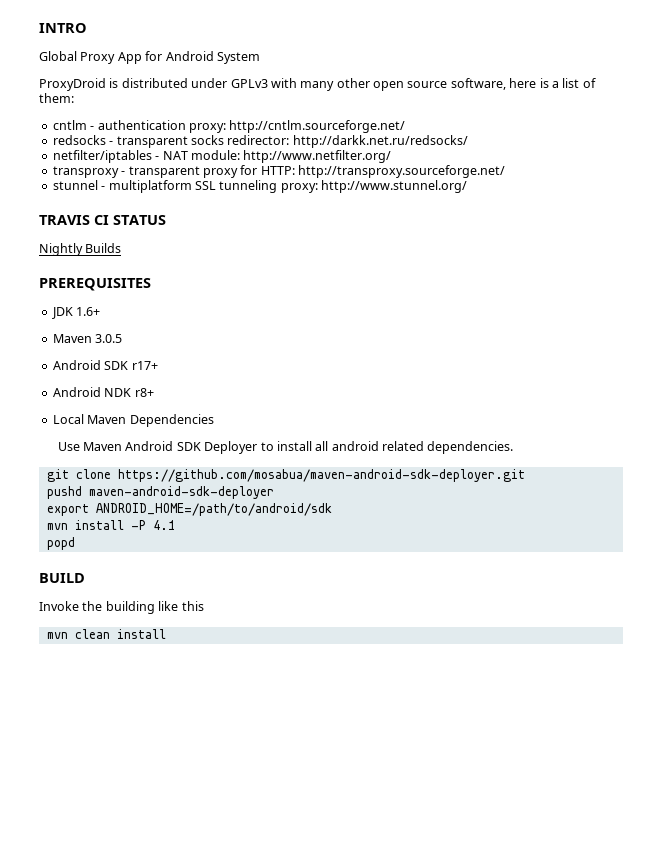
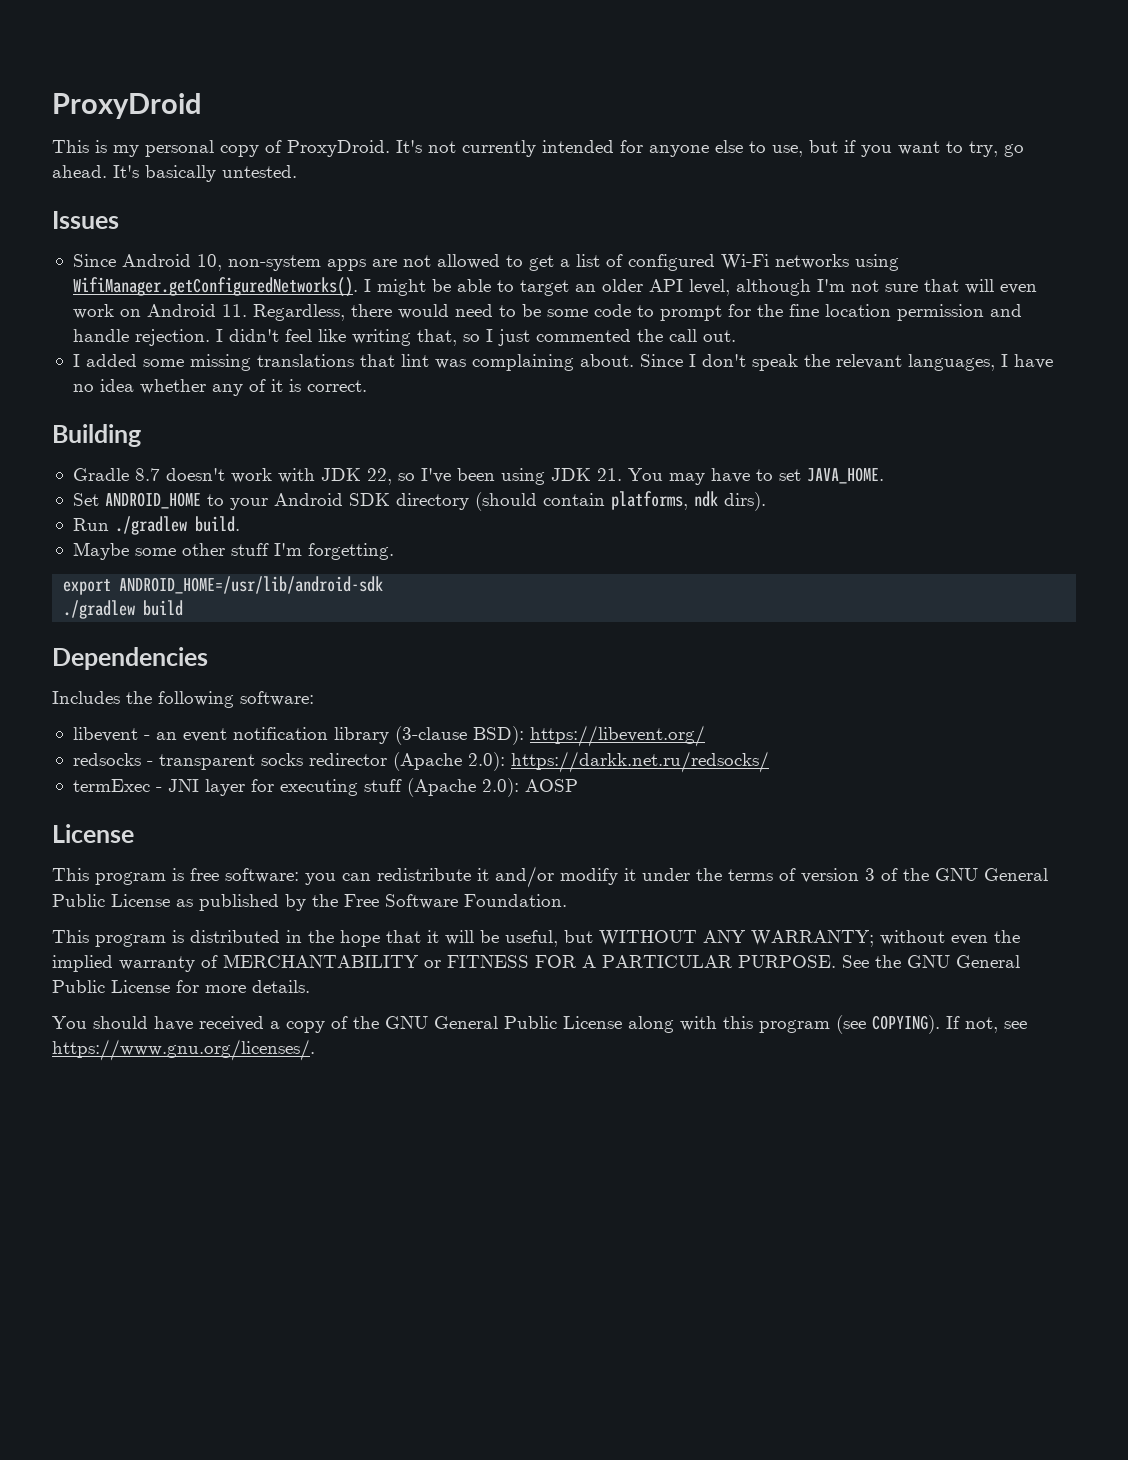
- INTRO
- Global Proxy App for Android System
- ProxyDroid is distributed under GPLv3 with many other open source software, here is a list of them:
- cntlm - authentication proxy: http://cntlm.sourceforge.net/
- redsocks - transparent socks redirector: http://darkk.net.ru/redsocks/
- netfilter/iptables - NAT module: http://www.netfilter.org/
- transproxy - transparent proxy for HTTP: http://transproxy.sourceforge.net/
- stunnel - multiplatform SSL tunneling proxy: http://www.stunnel.org/
- TRAVIS CI STATUS
- Nightly Builds
- PREREQUISITES
- JDK 1.6+
- Maven 3.0.5
- Android SDK r17+
- Android NDK r8+
- Local Maven Dependencies
- Use Maven Android SDK Deployer to install all android related dependencies.
- git clone https://github.com/mosabua/maven-android-sdk-deployer.git
- pushd maven-android-sdk-deployer
- export ANDROID_HOME=/path/to/android/sdk
- mvn install -P 4.1
- popd
- BUILD
- Invoke the building like this
- mvn clean install
+ ProxyDroid
+ This is my personal copy of ProxyDroid. It's not currently intended for anyone else to use, but if you want to try, go ahead. It's basically untested.
+ Issues
+ Since Android 10, non-system apps are not allowed to get a list of configured Wi-Fi networks using WifiManager.getConfiguredNetworks(). I might be able to target an older API level, although I'm not sure that will even work on Android 11. Regardless, there would need to be some code to prompt for the fine location permission and handle rejection. I didn't feel like writing that, so I just commented the call out.
+ I added some missing translations that lint was complaining about. Since I don't speak the relevant languages, I have no idea whether any of it is correct.
+ Building
+ Gradle 8.7 doesn't work with JDK 22, so I've been using JDK 21. You may have to set JAVA_HOME.
+ Set ANDROID_HOME to your Android SDK directory (should contain platforms, ndk dirs).
+ Run ./gradlew build.
+ Maybe some other stuff I'm forgetting.
+ export ANDROID_HOME=/usr/lib/android-sdk
+ ./gradlew build
+ Dependencies
+ Includes the following software:
+ libevent - an event notification library (3-clause BSD): https://libevent.org/
+ redsocks - transparent socks redirector (Apache 2.0): https://darkk.net.ru/redsocks/
+ termExec - JNI layer for executing stuff (Apache 2.0): AOSP
+ License
+ This program is free software: you can redistribute it and/or modify it under the terms of version 3 of the GNU General Public License as published by the Free Software Foundation.
+ This program is distributed in the hope that it will be useful, but WITHOUT ANY WARRANTY; without even the implied warranty of MERCHANTABILITY or FITNESS FOR A PARTICULAR PURPOSE. See the GNU General Public License for more details.
+ You should have received a copy of the GNU General Public License along with this program (see COPYING). If not, see https://www.gnu.org/licenses/.

